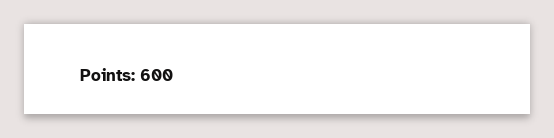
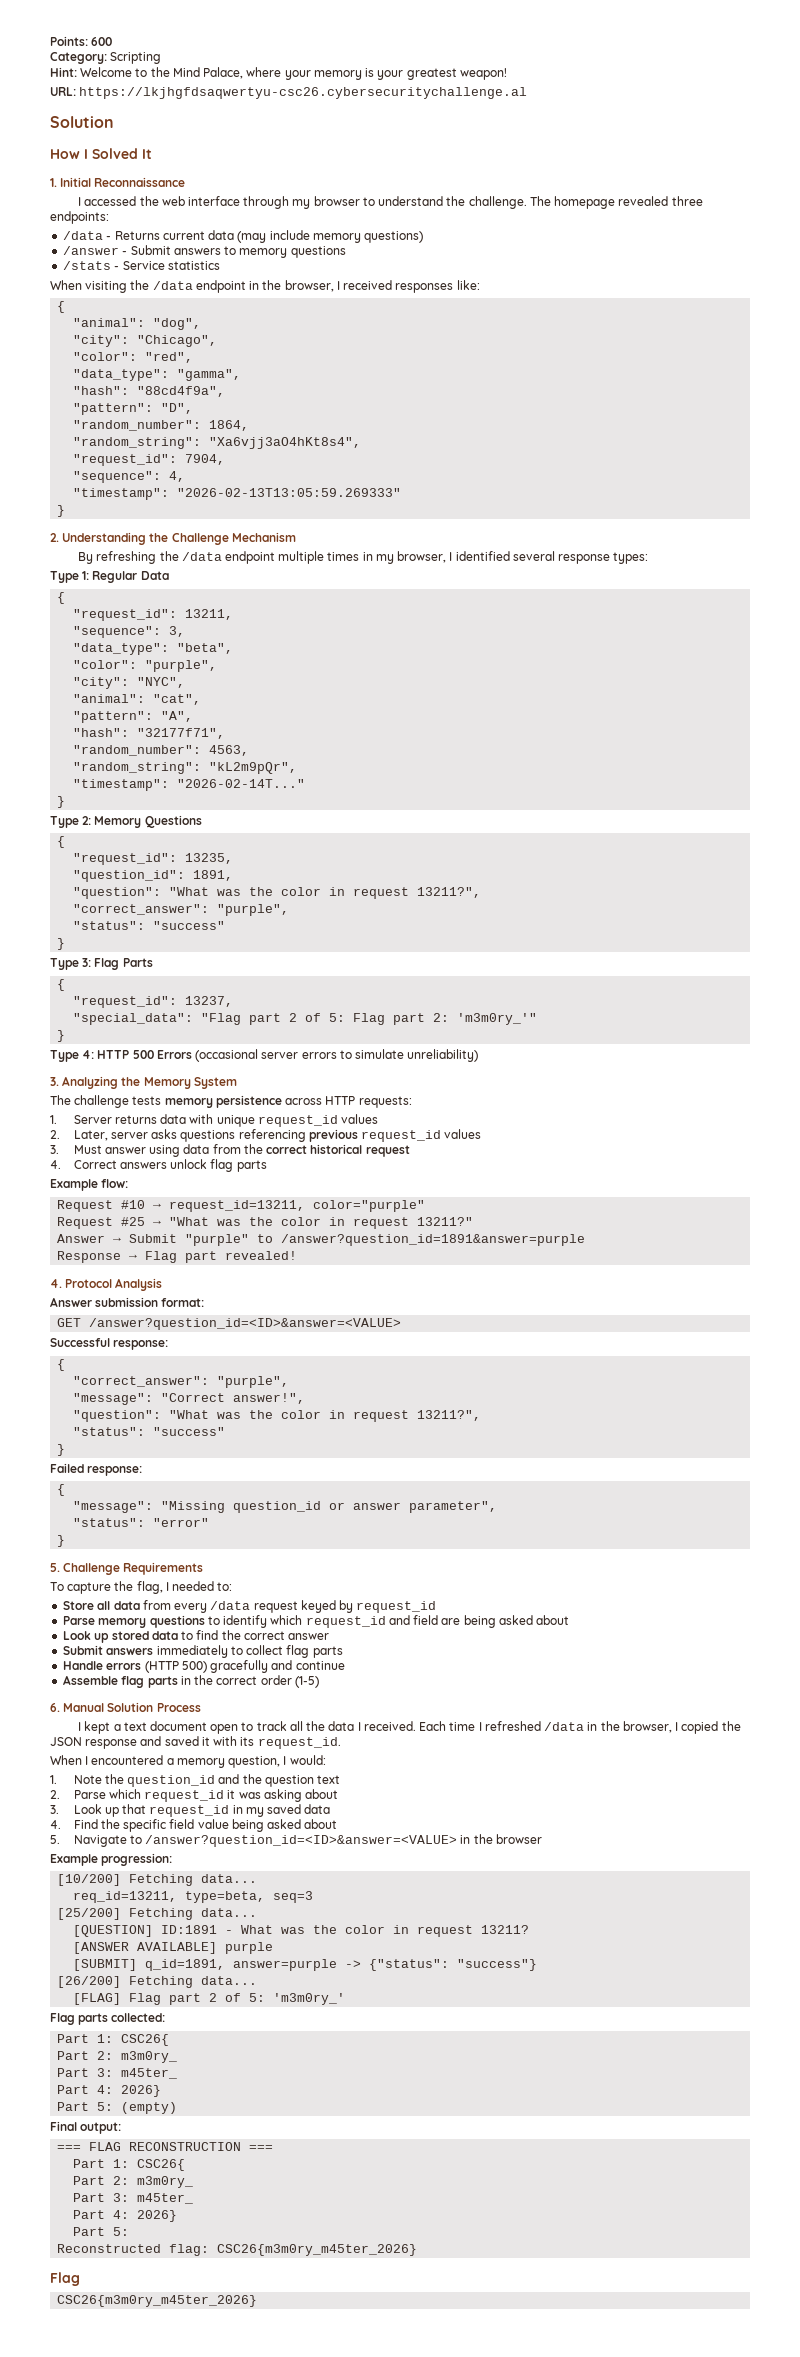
+ Category: Scripting
+ Hint: Welcome to the Mind Palace, where your memory is your greatest weapon!
+ URL: https://lkjhgfdsaqwertyu-csc26.cybersecuritychallenge.al
+ Solution
+ How I Solved It
+ 1. Initial Reconnaissance
+ I accessed the web interface through my browser to understand the challenge. The homepage revealed three endpoints:
+ /data - Returns current data (may include memory questions)
+ /answer - Submit answers to memory questions
+ /stats - Service statistics
+ When visiting the /data endpoint in the browser, I received responses like:
+ {
+ "animal": "dog",
+ "city": "Chicago",
+ "color": "red",
+ "data_type": "gamma",
+ "hash": "88cd4f9a",
+ "pattern": "D",
+ "random_number": 1864,
+ "random_string": "Xa6vjj3aO4hKt8s4",
+ "request_id": 7904,
+ "sequence": 4,
+ "timestamp": "2026-02-13T13:05:59.269333"
+ }
+ 2. Understanding the Challenge Mechanism
+ By refreshing the /data endpoint multiple times in my browser, I identified several response types:
+ Type 1: Regular Data
+ {
+ "request_id": 13211,
+ "sequence": 3,
+ "data_type": "beta",
+ "color": "purple",
+ "city": "NYC",
+ "animal": "cat",
+ "pattern": "A",
+ "hash": "32177f71",
+ "random_number": 4563,
+ "random_string": "kL2m9pQr",
+ "timestamp": "2026-02-14T..."
+ }
+ Type 2: Memory Questions
+ {
+ "request_id": 13235,
+ "question_id": 1891,
+ "question": "What was the color in request 13211?",
+ "correct_answer": "purple",
+ "status": "success"
+ }
+ Type 3: Flag Parts
+ {
+ "request_id": 13237,
+ "special_data": "Flag part 2 of 5: Flag part 2: 'm3m0ry_'"
+ }
+ Type 4: HTTP 500 Errors (occasional server errors to simulate unreliability)
+ 3. Analyzing the Memory System
+ The challenge tests memory persistence across HTTP requests:
+ 1. Server returns data with unique request_id values
+ 2. Later, server asks questions referencing previous request_id values
+ 3. Must answer using data from the correct historical request
+ 4. Correct answers unlock flag parts
+ Example flow:
+ Request #10 → request_id=13211, color="purple"
+ Request #25 → "What was the color in request 13211?"
+ Answer → Submit "purple" to /answer?question_id=1891&answer=purple
+ Response → Flag part revealed!
+ 4. Protocol Analysis
+ Answer submission format:
+ GET /answer?question_id=<ID>&answer=<VALUE>
+ Successful response:
+ {
+ "correct_answer": "purple",
+ "message": "Correct answer!",
+ "question": "What was the color in request 13211?",
+ "status": "success"
+ }
+ Failed response:
+ {
+ "message": "Missing question_id or answer parameter",
+ "status": "error"
+ }
+ 5. Challenge Requirements
+ To capture the flag, I needed to:
+ Store all data from every /data request keyed by request_id
+ Parse memory questions to identify which request_id and field are being asked about
+ Look up stored data to find the correct answer
+ Submit answers immediately to collect flag parts
+ Handle errors (HTTP 500) gracefully and continue
+ Assemble flag parts in the correct order (1-5)
+ 6. Manual Solution Process
+ I kept a text document open to track all the data I received. Each time I refreshed /data in the browser, I copied the JSON response and saved it with its request_id.
+ When I encountered a memory question, I would:
+ 1. Note the question_id and the question text
+ 2. Parse which request_id it was asking about
+ 3. Look up that request_id in my saved data
+ 4. Find the specific field value being asked about
+ 5. Navigate to /answer?question_id=<ID>&answer=<VALUE> in the browser
+ Example progression:
+ [10/200] Fetching data...
+ req_id=13211, type=beta, seq=3
+ [25/200] Fetching data...
+ [QUESTION] ID:1891 - What was the color in request 13211?
+ [ANSWER AVAILABLE] purple
+ [SUBMIT] q_id=1891, answer=purple -> {"status": "success"}
+ [26/200] Fetching data...
+ [FLAG] Flag part 2 of 5: 'm3m0ry_'
+ Flag parts collected:
+ Part 1: CSC26{
+ Part 2: m3m0ry_
+ Part 3: m45ter_
+ Part 4: 2026}
+ Part 5: (empty)
+ Final output:
+ === FLAG RECONSTRUCTION ===
+ Part 1: CSC26{
+ Part 2: m3m0ry_
+ Part 3: m45ter_
+ Part 4: 2026}
+ Part 5:
+ Reconstructed flag: CSC26{m3m0ry_m45ter_2026}
+ Flag
+ CSC26{m3m0ry_m45ter_2026}

